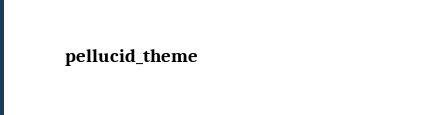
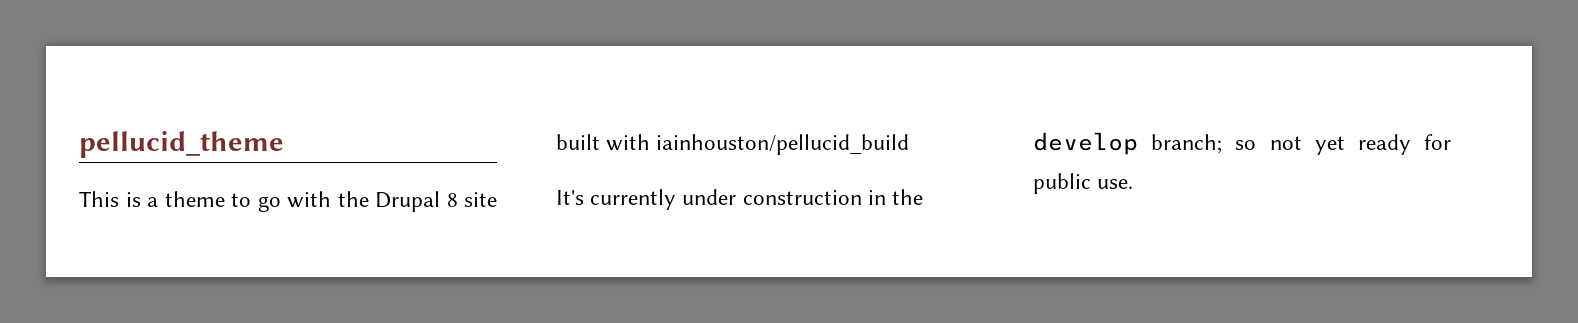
+ This is a theme to go with the Drupal 8 site built with iainhouston/pellucid_build
+ It's currently under construction in the develop branch; so not yet ready for public use.

